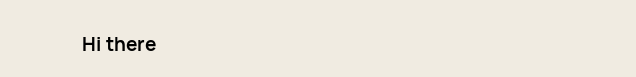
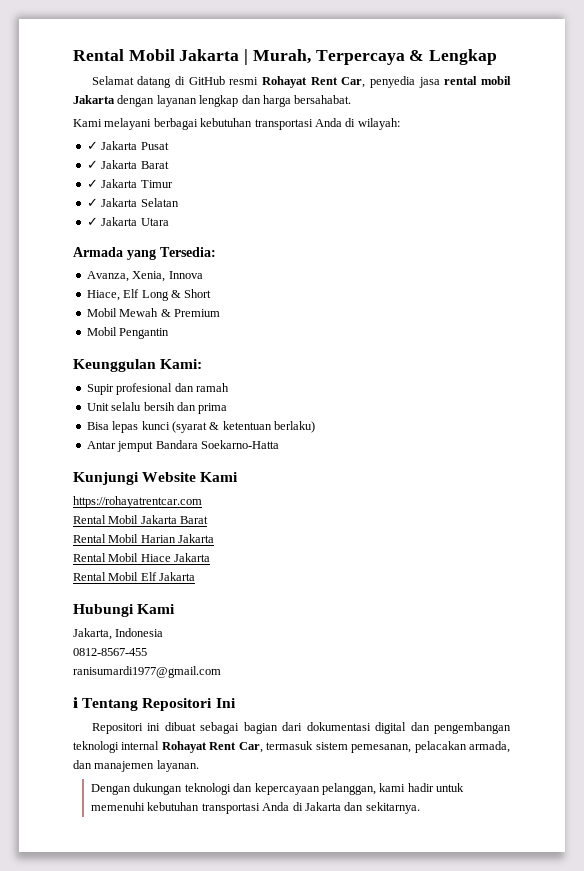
- Hi there
+ Rental Mobil Jakarta | Murah, Terpercaya & Lengkap
+ Selamat datang di GitHub resmi Rohayat Rent Car, penyedia jasa rental mobil Jakarta dengan layanan lengkap dan harga bersahabat.
+ Kami melayani berbagai kebutuhan transportasi Anda di wilayah:
+ ✓ Jakarta Pusat
+ ✓ Jakarta Barat
+ ✓ Jakarta Timur
+ ✓ Jakarta Selatan
+ ✓ Jakarta Utara
+ Armada yang Tersedia:
+ Avanza, Xenia, Innova
+ Hiace, Elf Long & Short
+ Mobil Mewah & Premium
+ Mobil Pengantin
+ Keunggulan Kami:
+ Supir profesional dan ramah
+ Unit selalu bersih dan prima
+ Bisa lepas kunci (syarat & ketentuan berlaku)
+ Antar jemput Bandara Soekarno-Hatta
+ Kunjungi Website Kami
+ https://rohayatrentcar.com
+ Rental Mobil Jakarta Barat
+ Rental Mobil Harian Jakarta
+ Rental Mobil Hiace Jakarta
+ Rental Mobil Elf Jakarta
+ Hubungi Kami
+ Jakarta, Indonesia
+ 0812-8567-455
+ ranisumardi1977@gmail.com
+ ℹ Tentang Repositori Ini
+ Repositori ini dibuat sebagai bagian dari dokumentasi digital dan pengembangan teknologi internal Rohayat Rent Car, termasuk sistem pemesanan, pelacakan armada, dan manajemen layanan.
+ Dengan dukungan teknologi dan kepercayaan pelanggan, kami hadir untuk memenuhi kebutuhan transportasi Anda di Jakarta dan sekitarnya.

